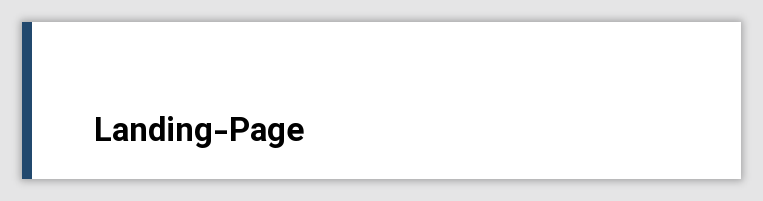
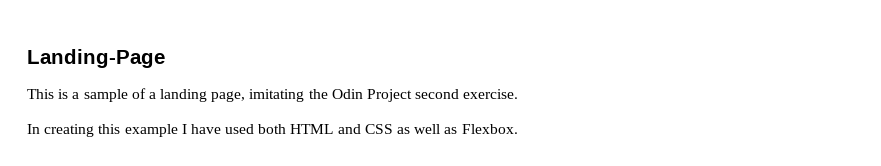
+ This is a sample of a landing page, imitating the Odin Project second exercise.
+ In creating this example I have used both HTML and CSS as well as Flexbox.

